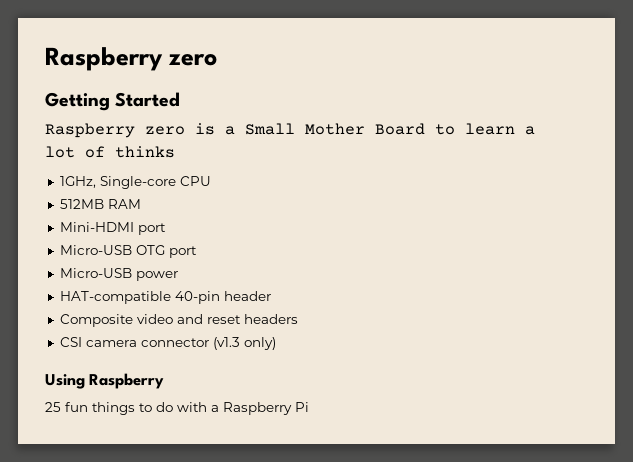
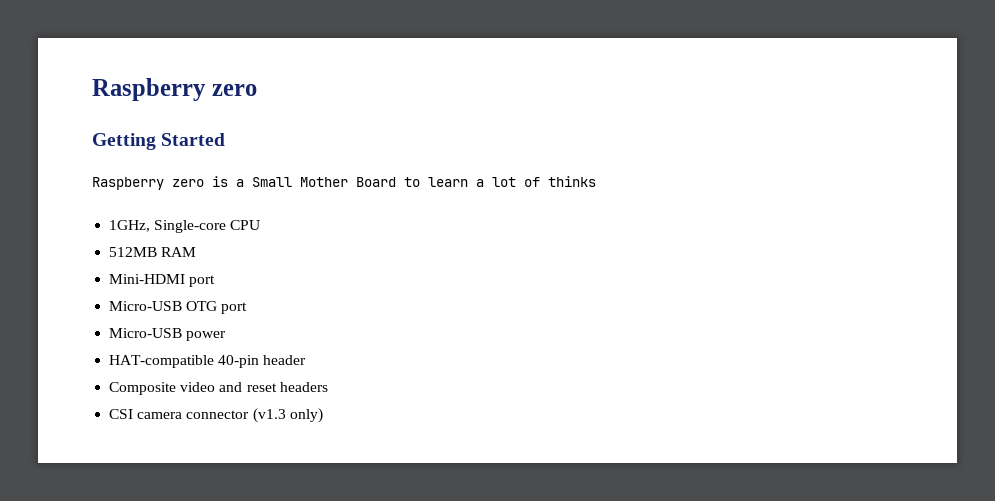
- Using Raspberry
- 25 fun things to do with a Raspberry Pi

